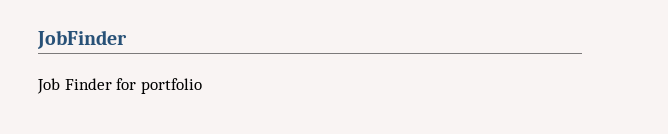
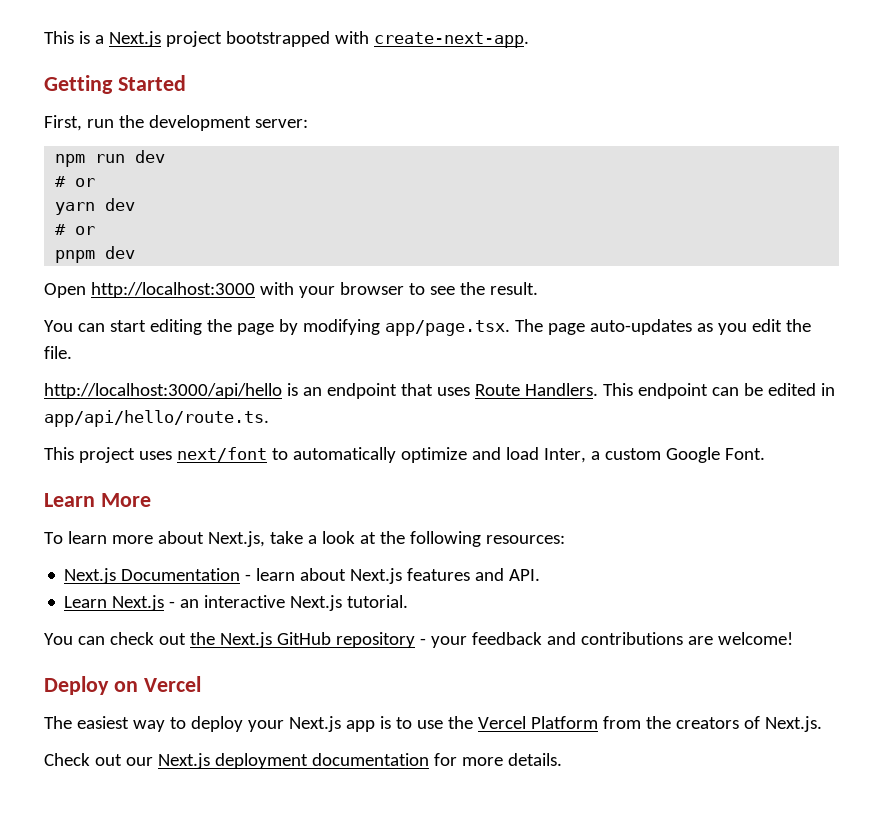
- JobFinder
- Job Finder for portfolio
+ This is a Next.js project bootstrapped with create-next-app.
+ Getting Started
+ First, run the development server:
+ npm run dev
+ # or
+ yarn dev
+ # or
+ pnpm dev
+ Open http://localhost:3000 with your browser to see the result.
+ You can start editing the page by modifying app/page.tsx. The page auto-updates as you edit the file.
+ http://localhost:3000/api/hello is an endpoint that uses Route Handlers. This endpoint can be edited in app/api/hello/route.ts.
+ This project uses next/font to automatically optimize and load Inter, a custom Google Font.
+ Learn More
+ To learn more about Next.js, take a look at the following resources:
+ Next.js Documentation - learn about Next.js features and API.
+ Learn Next.js - an interactive Next.js tutorial.
+ You can check out the Next.js GitHub repository - your feedback and contributions are welcome!
+ Deploy on Vercel
+ The easiest way to deploy your Next.js app is to use the Vercel Platform from the creators of Next.js.
+ Check out our Next.js deployment documentation for more details.

